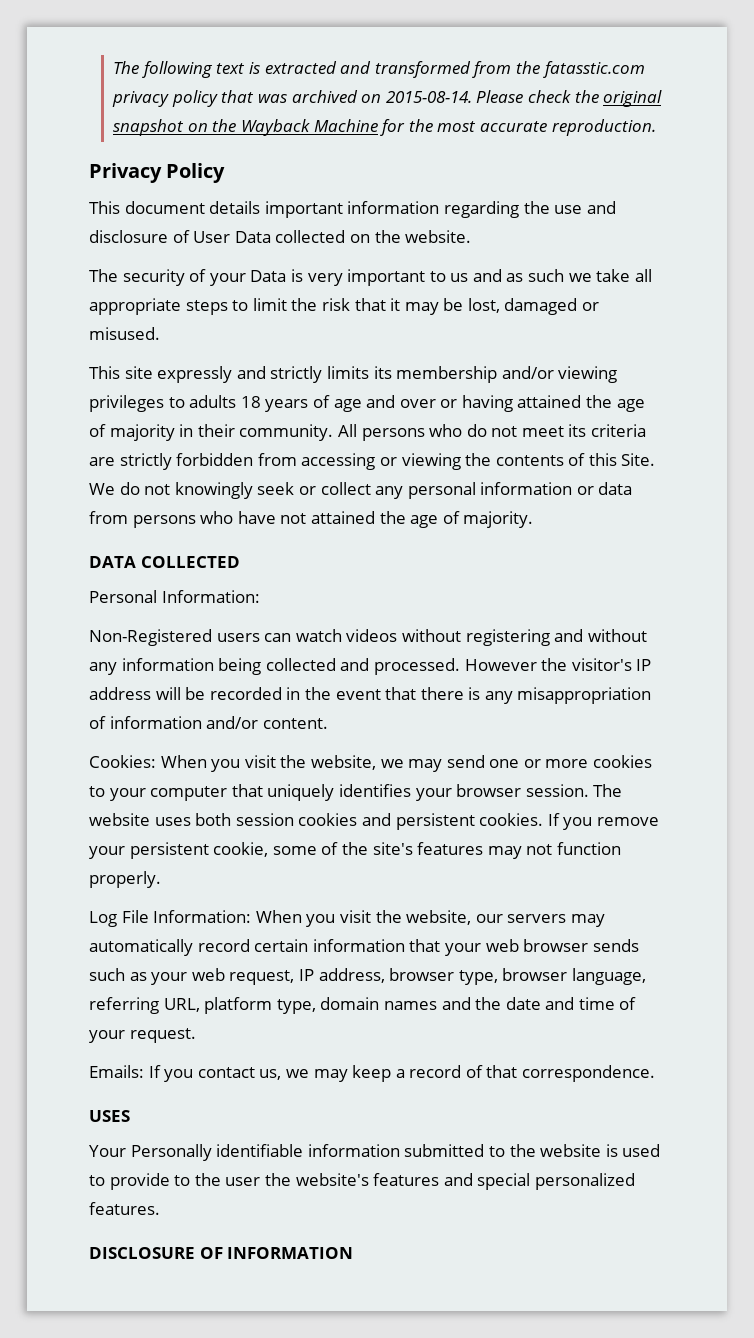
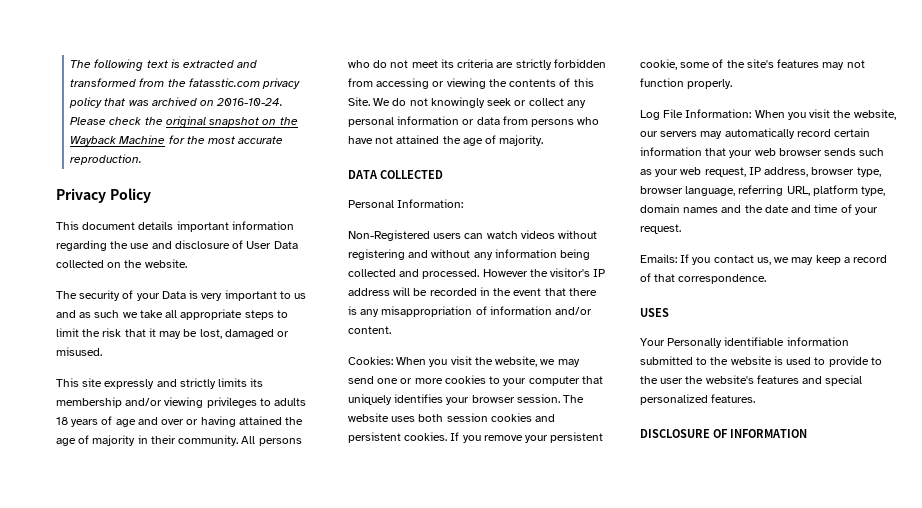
- The following text is extracted and transformed from the fatasstic.com privacy policy that was archived on 2015-08-14.
+ The following text is extracted and transformed from the fatasstic.com privacy policy that was archived on 2016-10-24.

